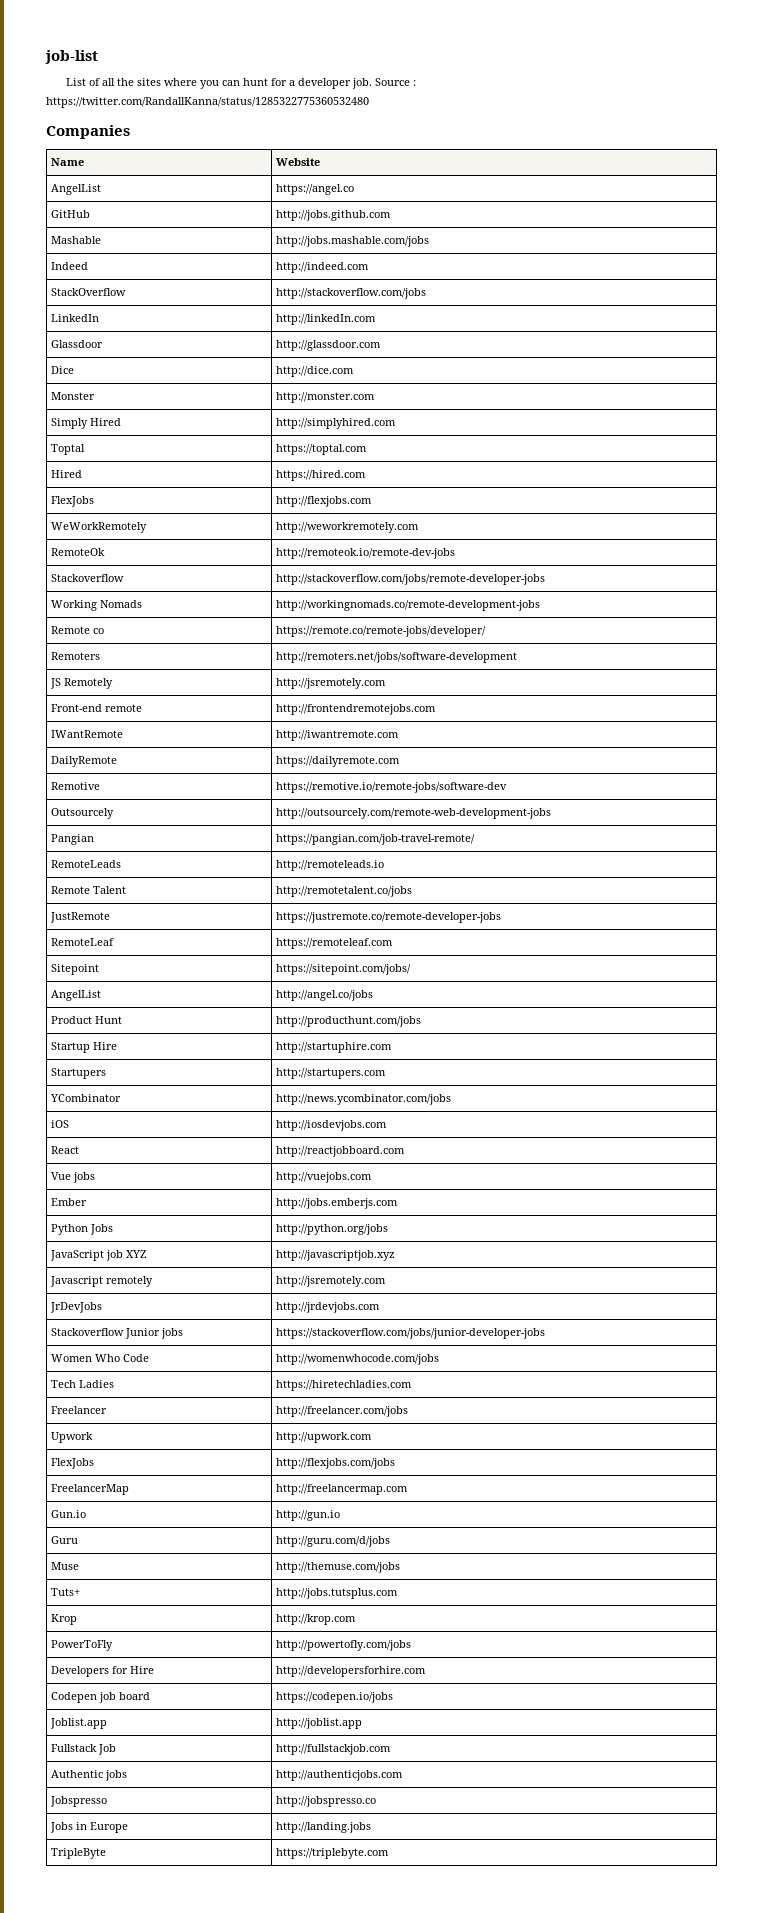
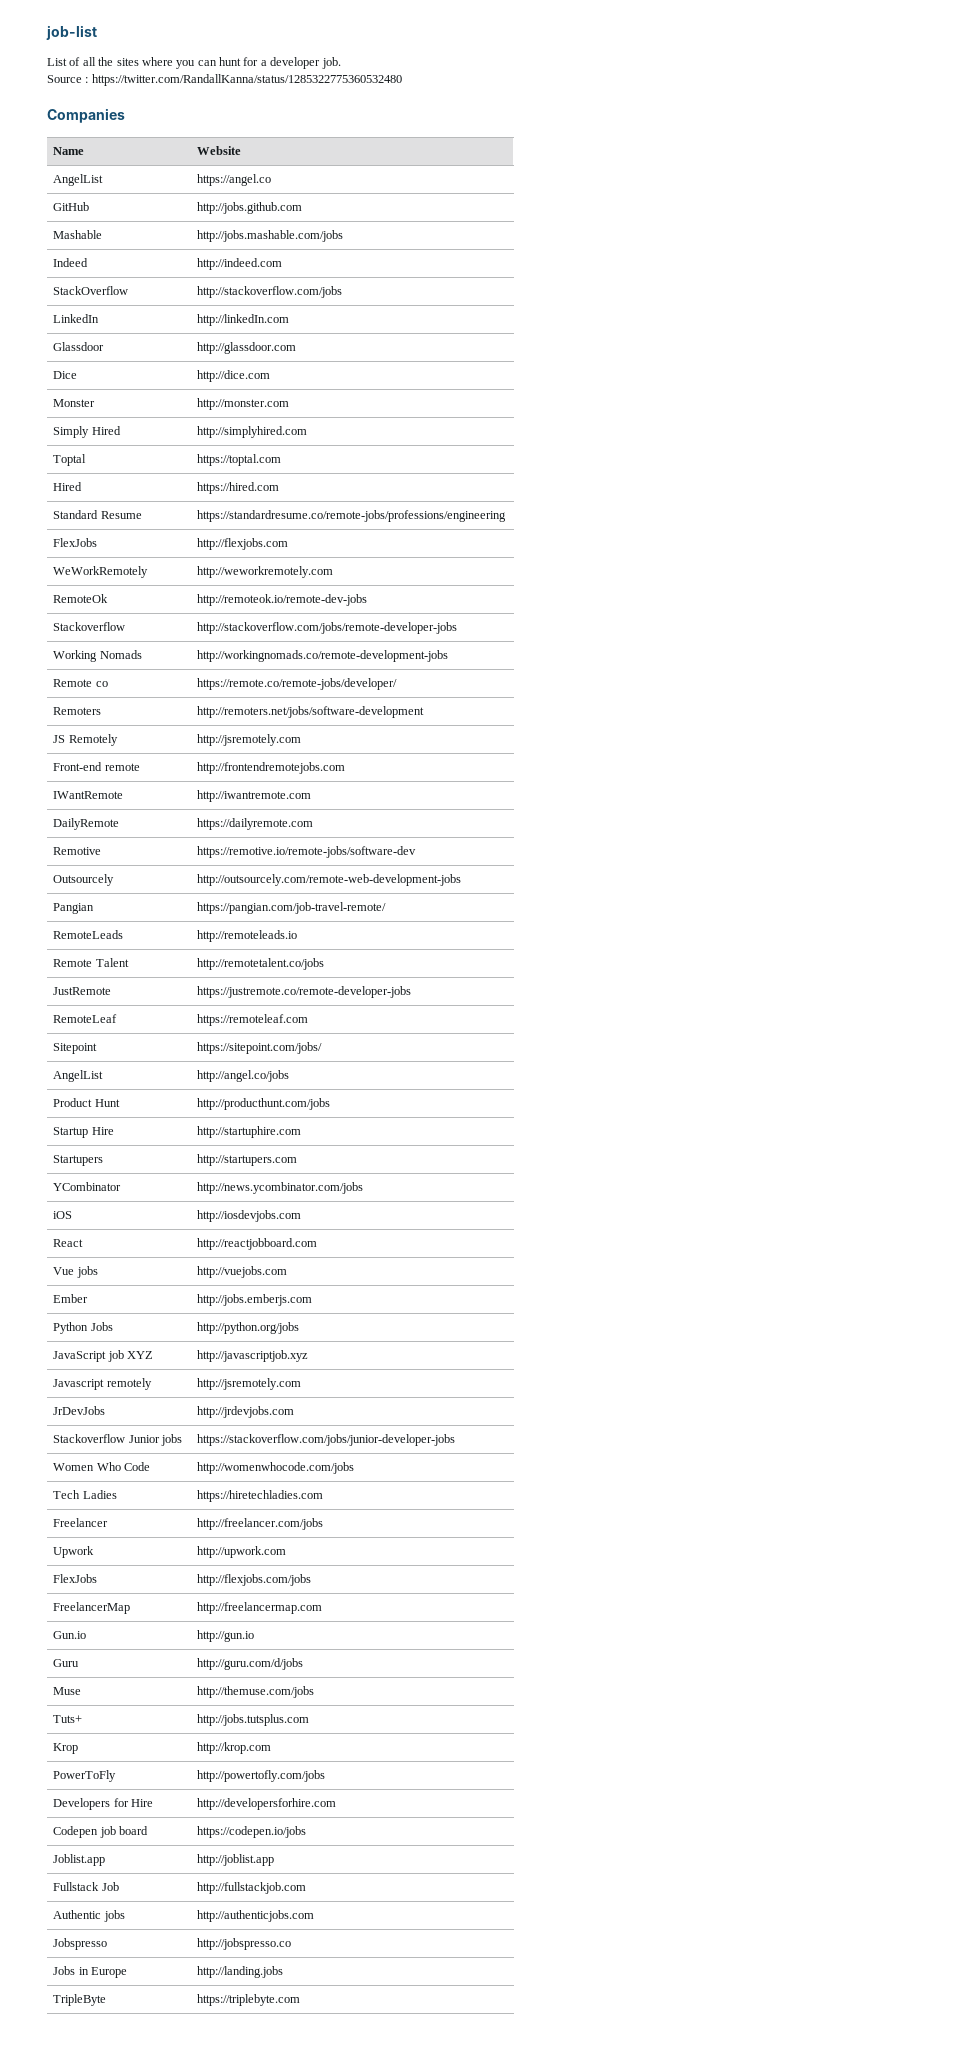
- List of all the sites where you can hunt for a developer job. Source : https://twitter.com/RandallKanna/status/1285322775360532480
+ List of all the sites where you can hunt for a developer job.
+ Source : https://twitter.com/RandallKanna/status/1285322775360532480
+ Standard Resume | https://standardresume.co/remote-jobs/professions/engineering

